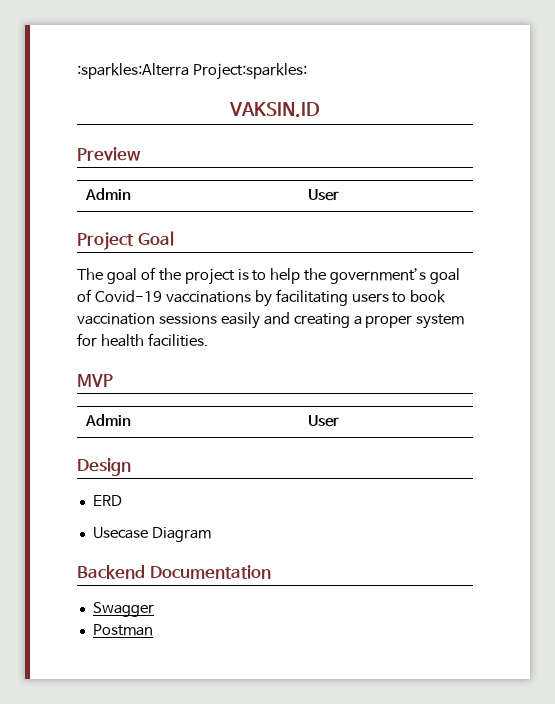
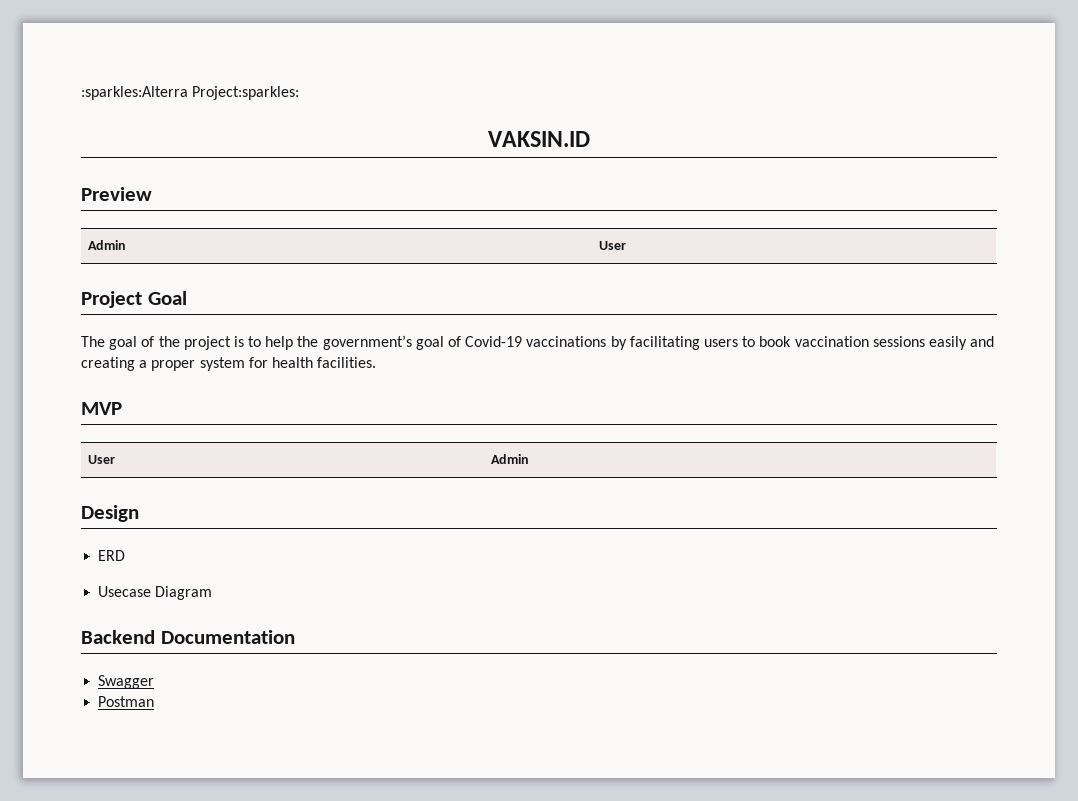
  MVP
- Admin | User
+ User | Admin

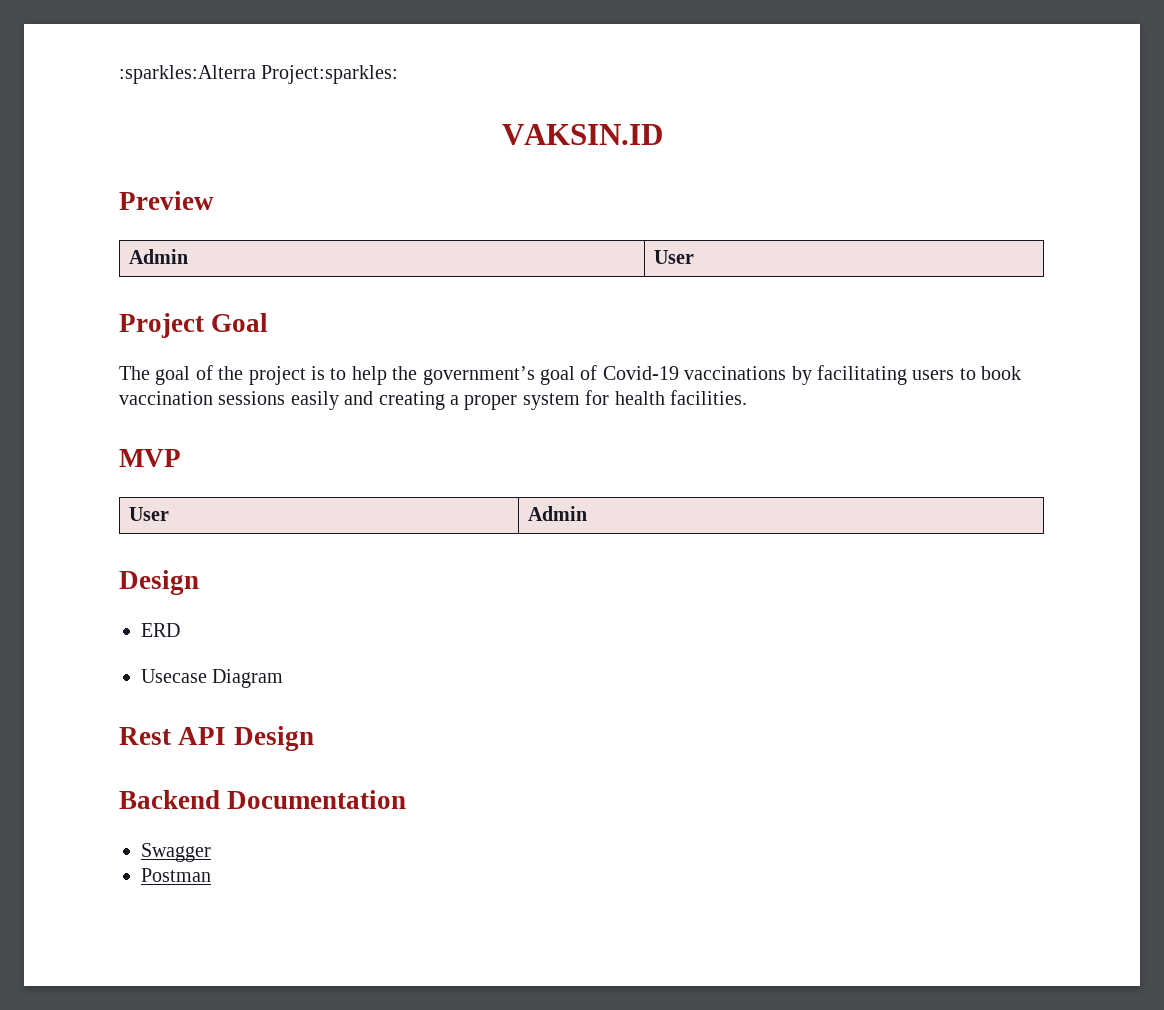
+ Rest API Design

